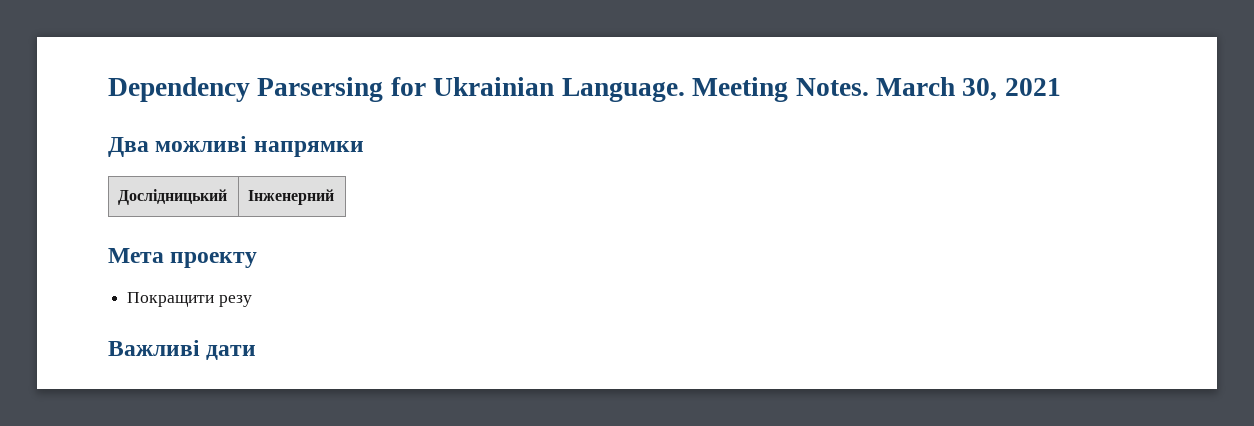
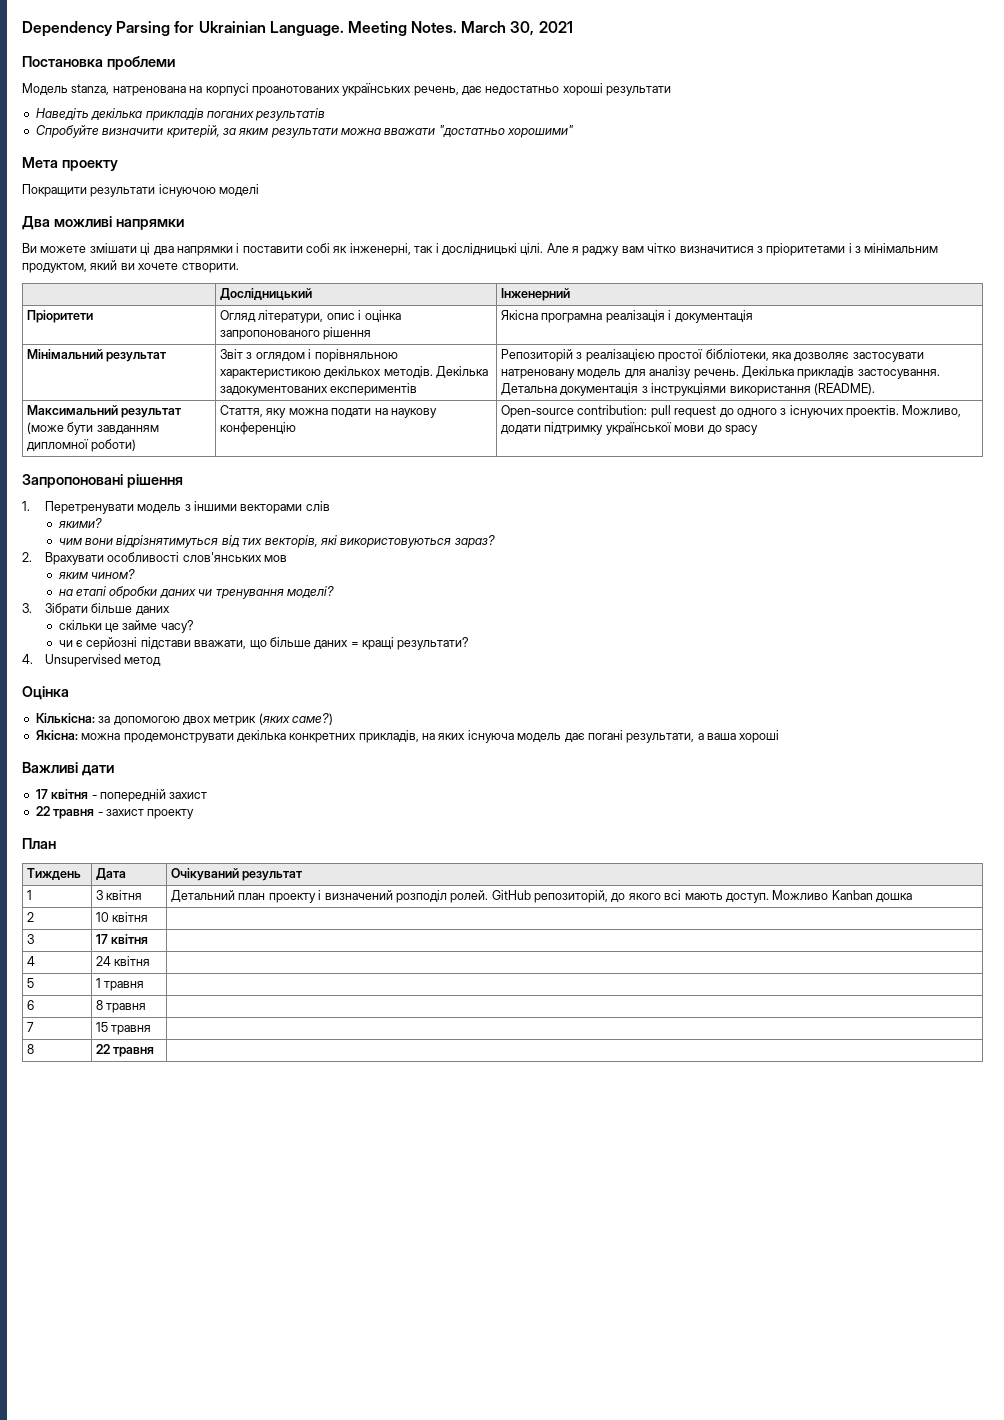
- Dependency Parsersing for Ukrainian Language.
+ Dependency Parsing for Ukrainian Language.
+ Постановка проблеми
+ Модель stanza, натренована на корпусі проанотованих українських речень, дає недостатньо хороші результати
+ Наведіть декілька прикладів поганих результатів
+ Спробуйте визначити критерій, за яким результати можна вважати "достатньо хорошими"
+ Мета проекту
+ Покращити результати існуючою моделі
  Два можливі напрямки
- Дослідницький | Інженерний
- Мета проекту
- Покращити резу
+ Ви можете змішати ці два напрямки і поставити собі як інженерні, так і дослідницькі цілі. Але я раджу вам чітко визначитися з пріоритетами і з мінімальним продуктом, який ви хочете створити.
+ | Дослідницький | Інженерний
+ Пріоритети | Огляд літератури, опис і оцінка запропонованого рішення | Якісна програмна реалізація і документація
+ Мінімальний результат | Звіт з оглядом і порівняльною характеристикою декількох методів. Декілька задокументованих експериментів | Репозиторій з реалізацією простої бібліотеки, яка дозволяє застосувати натреновану модель для аналізу речень. Декілька прикладів застосування. Детальна документація з інструкціями використання (README).
+ Максимальний результат (може бути завданням дипломної роботи) | Стаття, яку можна подати на наукову конференцію | Open-source contribution: pull request до одного з існуючих проектів. Можливо, додати підтримку української мови до spacy
+ Запропоновані рішення
+ 1. Перетренувати модель з іншими векторами слів
+ якими?
+ чим вони відрізнятимуться від тих векторів, які використовуються зараз?
+ 2. Врахувати особливості слов'янських мов
+ яким чином?
+ на етапі обробки даних чи тренування моделі?
+ 3. Зібрати більше даних
+ скільки це займе часу?
+ чи є серйозні підстави вважати, що більше даних = кращі результати?
+ 4. Unsupervised метод
+ Оцінка
+ Кількісна: за допомогою двох метрик (яких саме?)
+ Якісна: можна продемонструвати декілька конкретних прикладів, на яких існуюча модель дає погані результати, а ваша хороші
  Важливі дати
+ 17 квітня - попередній захист
+ 22 травня - захист проекту
+ План
+ Тиждень | Дата | Очікуваний результат
+ 1 | 3 квітня | Детальний план проекту і визначений розподіл ролей. GitHub репозиторій, до якого всі мають доступ. Можливо Kanban дошка
+ 2 | 10 квітня |
+ 3 | 17 квітня |
+ 4 | 24 квітня |
+ 5 | 1 травня |
+ 6 | 8 травня |
+ 7 | 15 травня |
+ 8 | 22 травня |

